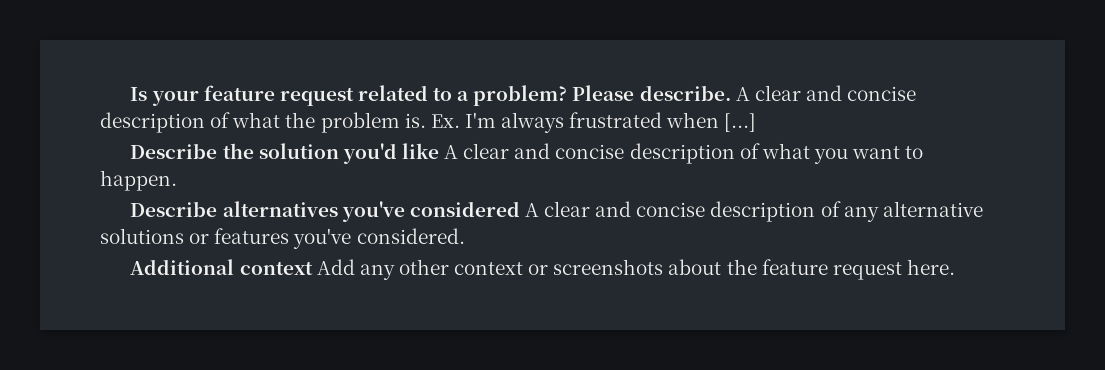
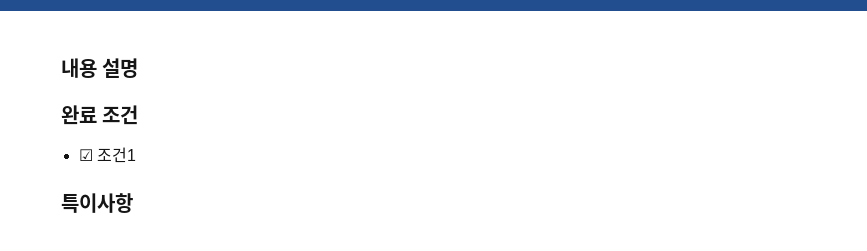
- Is your feature request related to a problem? Please describe. A clear and concise description of what the problem is. Ex. I'm always frustrated when [...]
- Describe the solution you'd like A clear and concise description of what you want to happen.
- Describe alternatives you've considered A clear and concise description of any alternative solutions or features you've considered.
- Additional context Add any other context or screenshots about the feature request here.
+ 내용 설명
+ 완료 조건
+ ☑ 조건1
+ 특이사항

